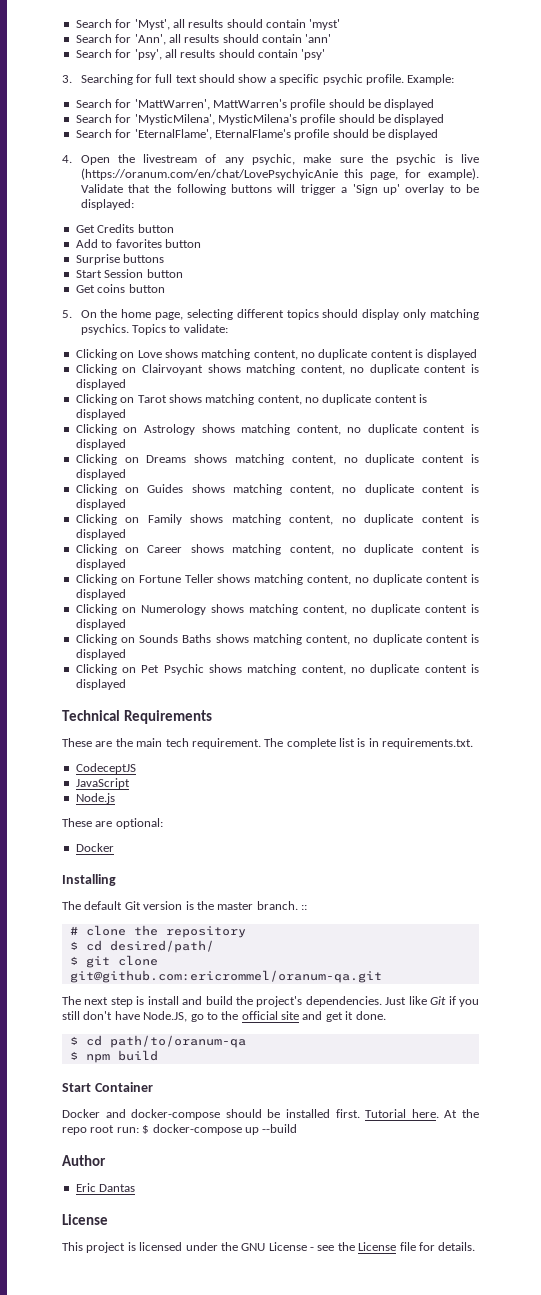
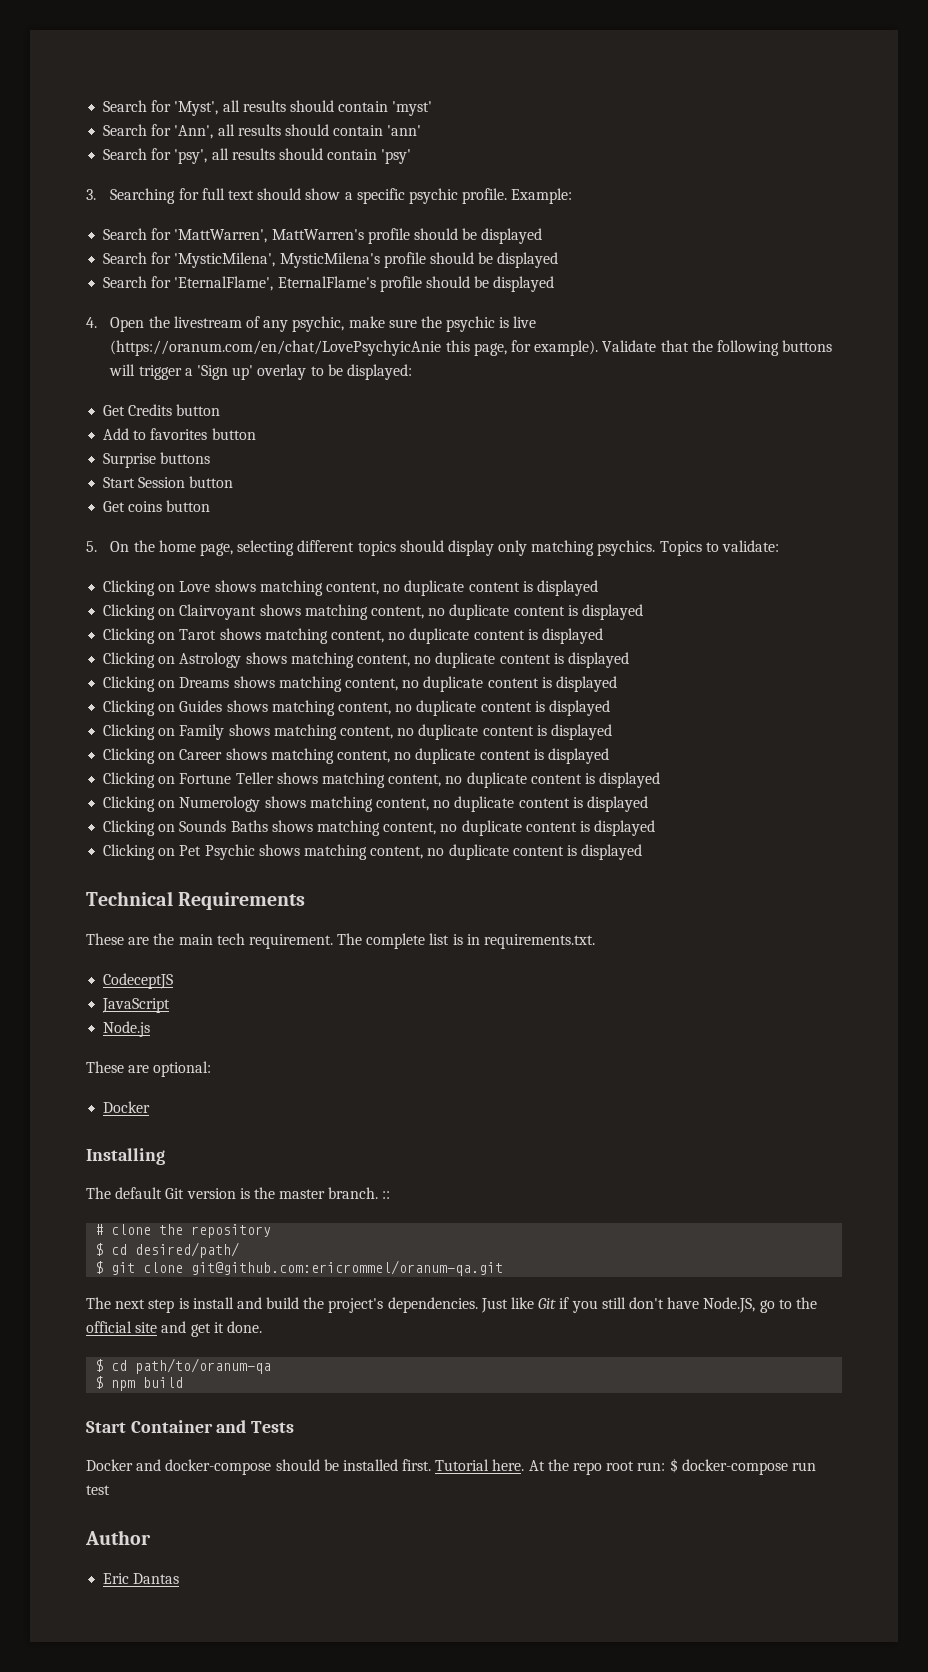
- Start Container
+ Start Container and Tests
- At the repo root run: $ docker-compose up --build
+ At the repo root run: $ docker-compose run test
  Eric Dantas
- License
- This project is licensed under the GNU License - see the License file for details.

